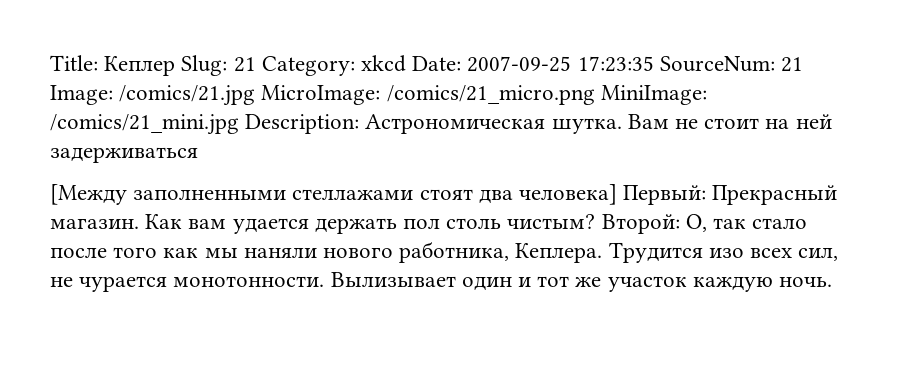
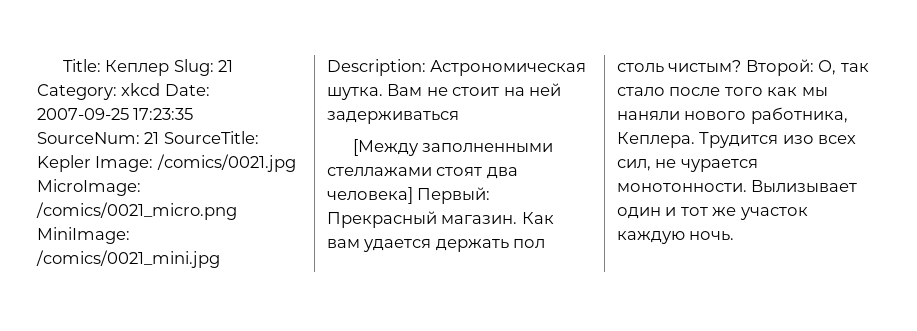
- Title: Кеплер Slug: 21 Category: xkcd Date: 2007-09-25 17:23:35 SourceNum: 21 Image: /comics/21.jpg MicroImage: /comics/21_micro.png MiniImage: /comics/21_mini.jpg Description: Астрономическая шутка.
+ Title: Кеплер Slug: 21 Category: xkcd Date: 2007-09-25 17:23:35 SourceNum: 21 SourceTitle: Kepler Image: /comics/0021.jpg MicroImage: /comics/0021_micro.png MiniImage: /comics/0021_mini.jpg Description: Астрономическая шутка.

